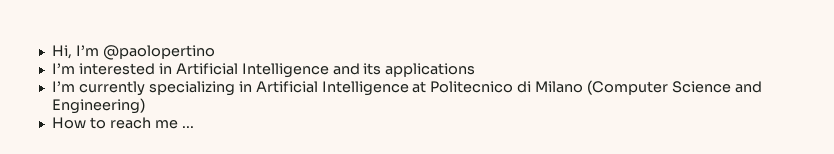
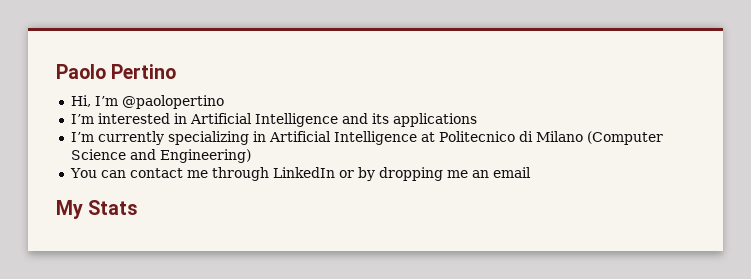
+ Paolo Pertino
- How to reach me ...
+ You can contact me through LinkedIn or by dropping me an email
+ My Stats

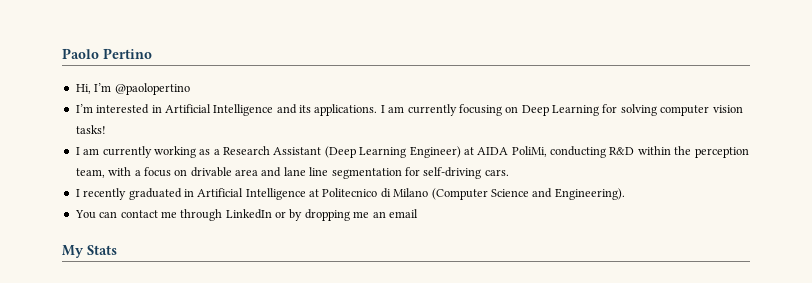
- I’m interested in Artificial Intelligence and its applications
- I’m currently specializing in Artificial Intelligence at Politecnico di Milano (Computer Science and Engineering)
+ I’m interested in Artificial Intelligence and its applications. I am currently focusing on Deep Learning for solving computer vision tasks!
+ I am currently working as a Research Assistant (Deep Learning Engineer) at AIDA PoliMi, conducting R&D within the perception team, with a focus on drivable area and lane line segmentation for self-driving cars.
+ I recently graduated in Artificial Intelligence at Politecnico di Milano (Computer Science and Engineering).

